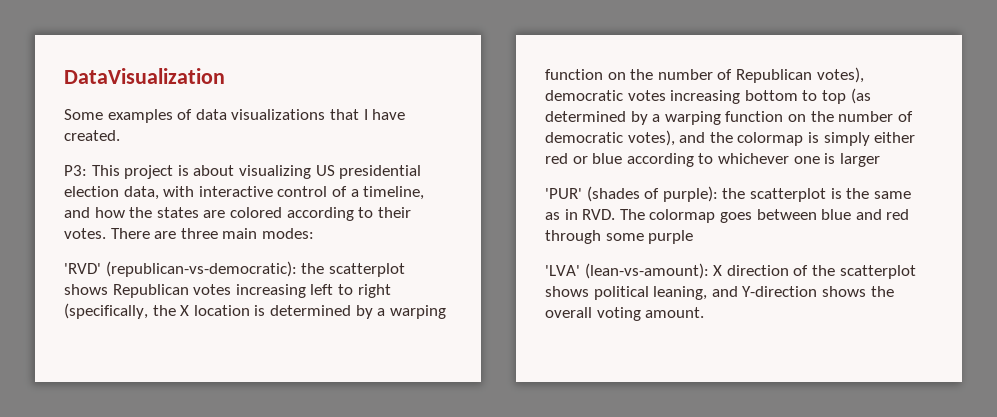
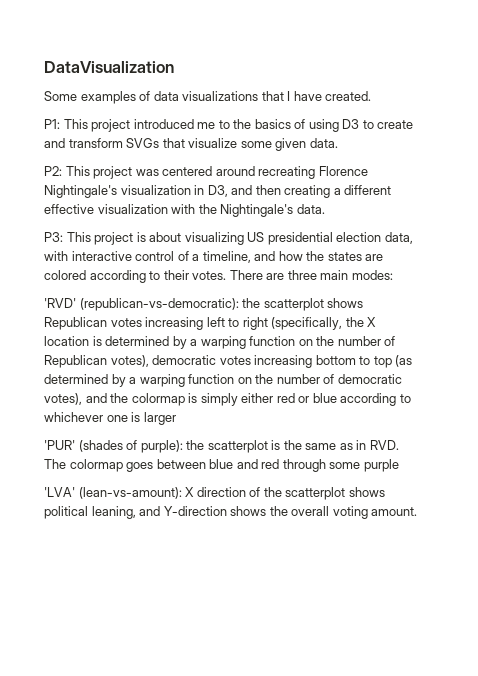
+ P1: This project introduced me to the basics of using D3 to create and transform SVGs that visualize some given data.
+ P2: This project was centered around recreating Florence Nightingale's visualization in D3, and then creating a different effective visualization with the Nightingale's data.

